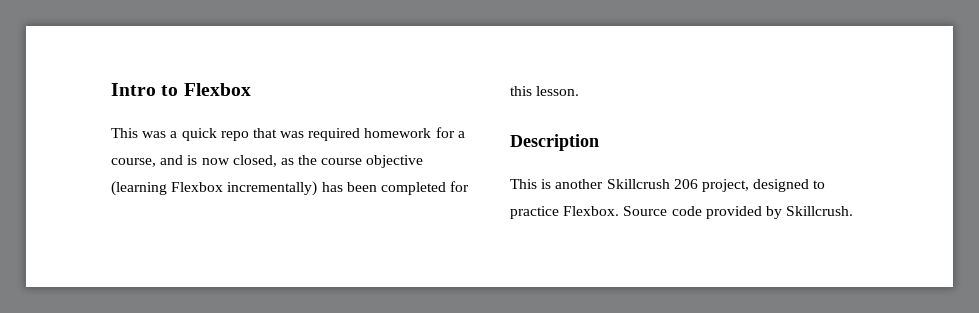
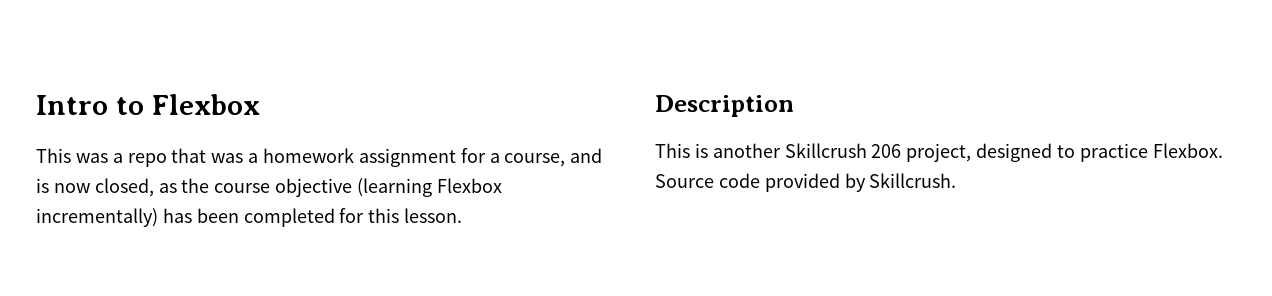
- This was a quick repo that was required homework for a course, and is now closed, as the course objective (learning Flexbox incrementally) has been completed for this lesson.
+ This was a repo that was a homework assignment for a course, and is now closed, as the course objective (learning Flexbox incrementally) has been completed for this lesson.

